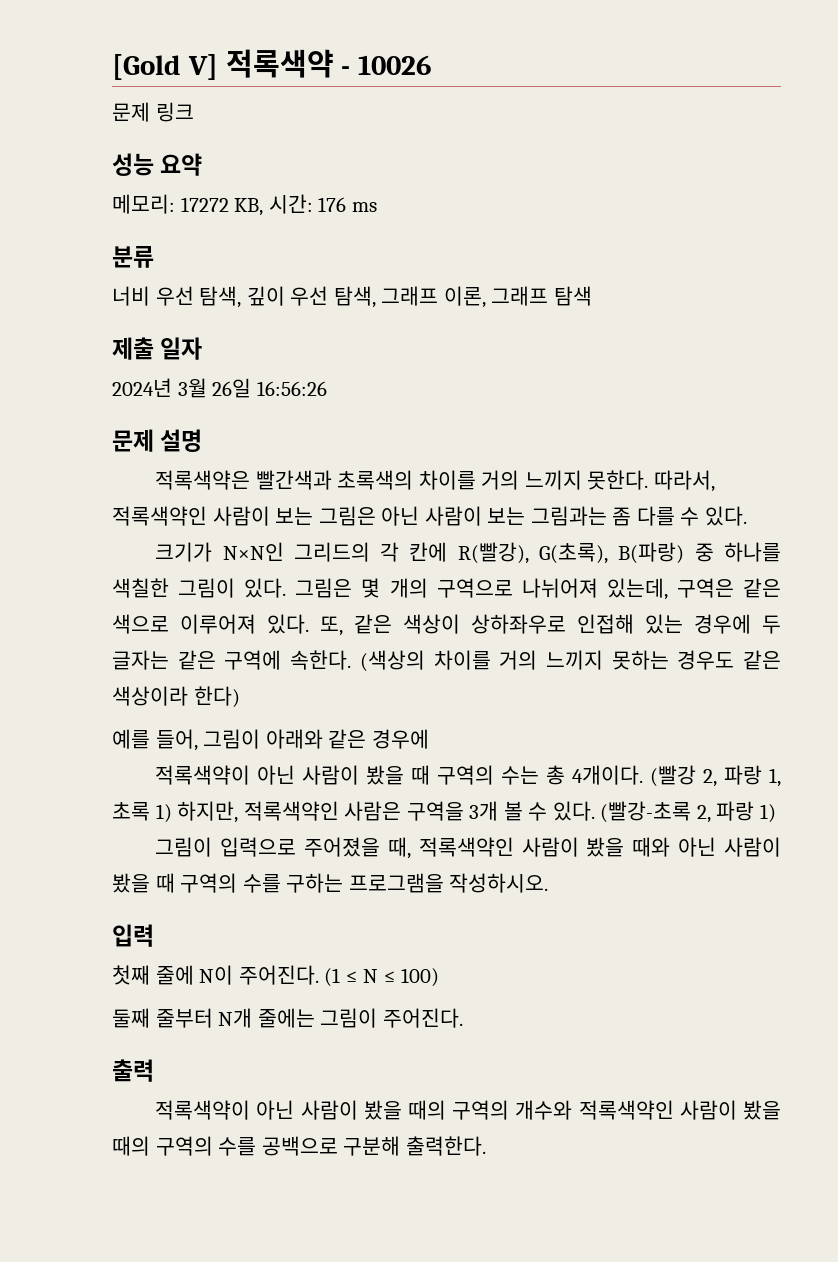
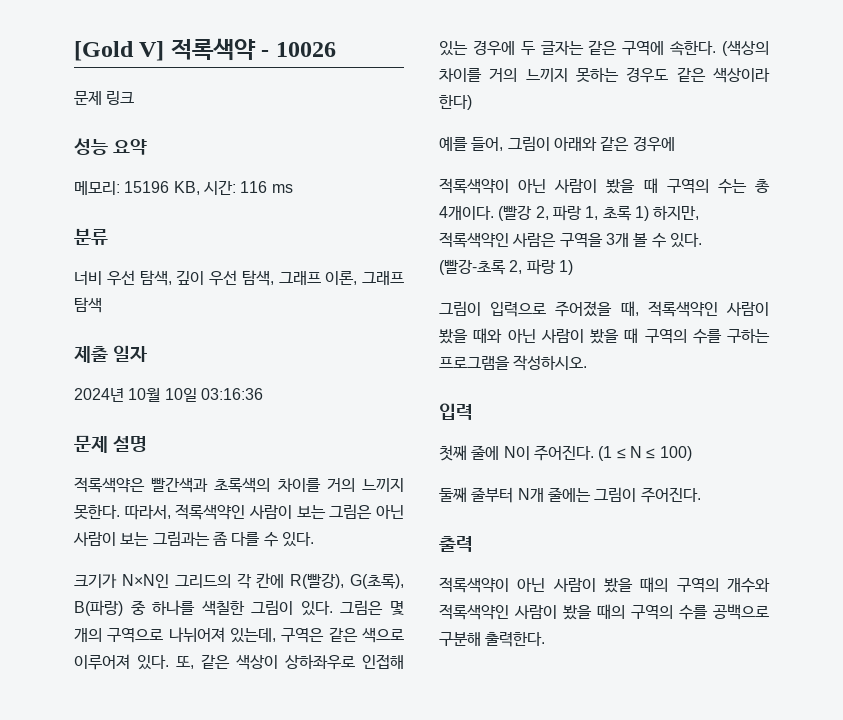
- 메모리: 17272 KB, 시간: 176 ms
+ 메모리: 15196 KB, 시간: 116 ms
- 2024년 3월 26일 16:56:26
+ 2024년 10월 10일 03:16:36

